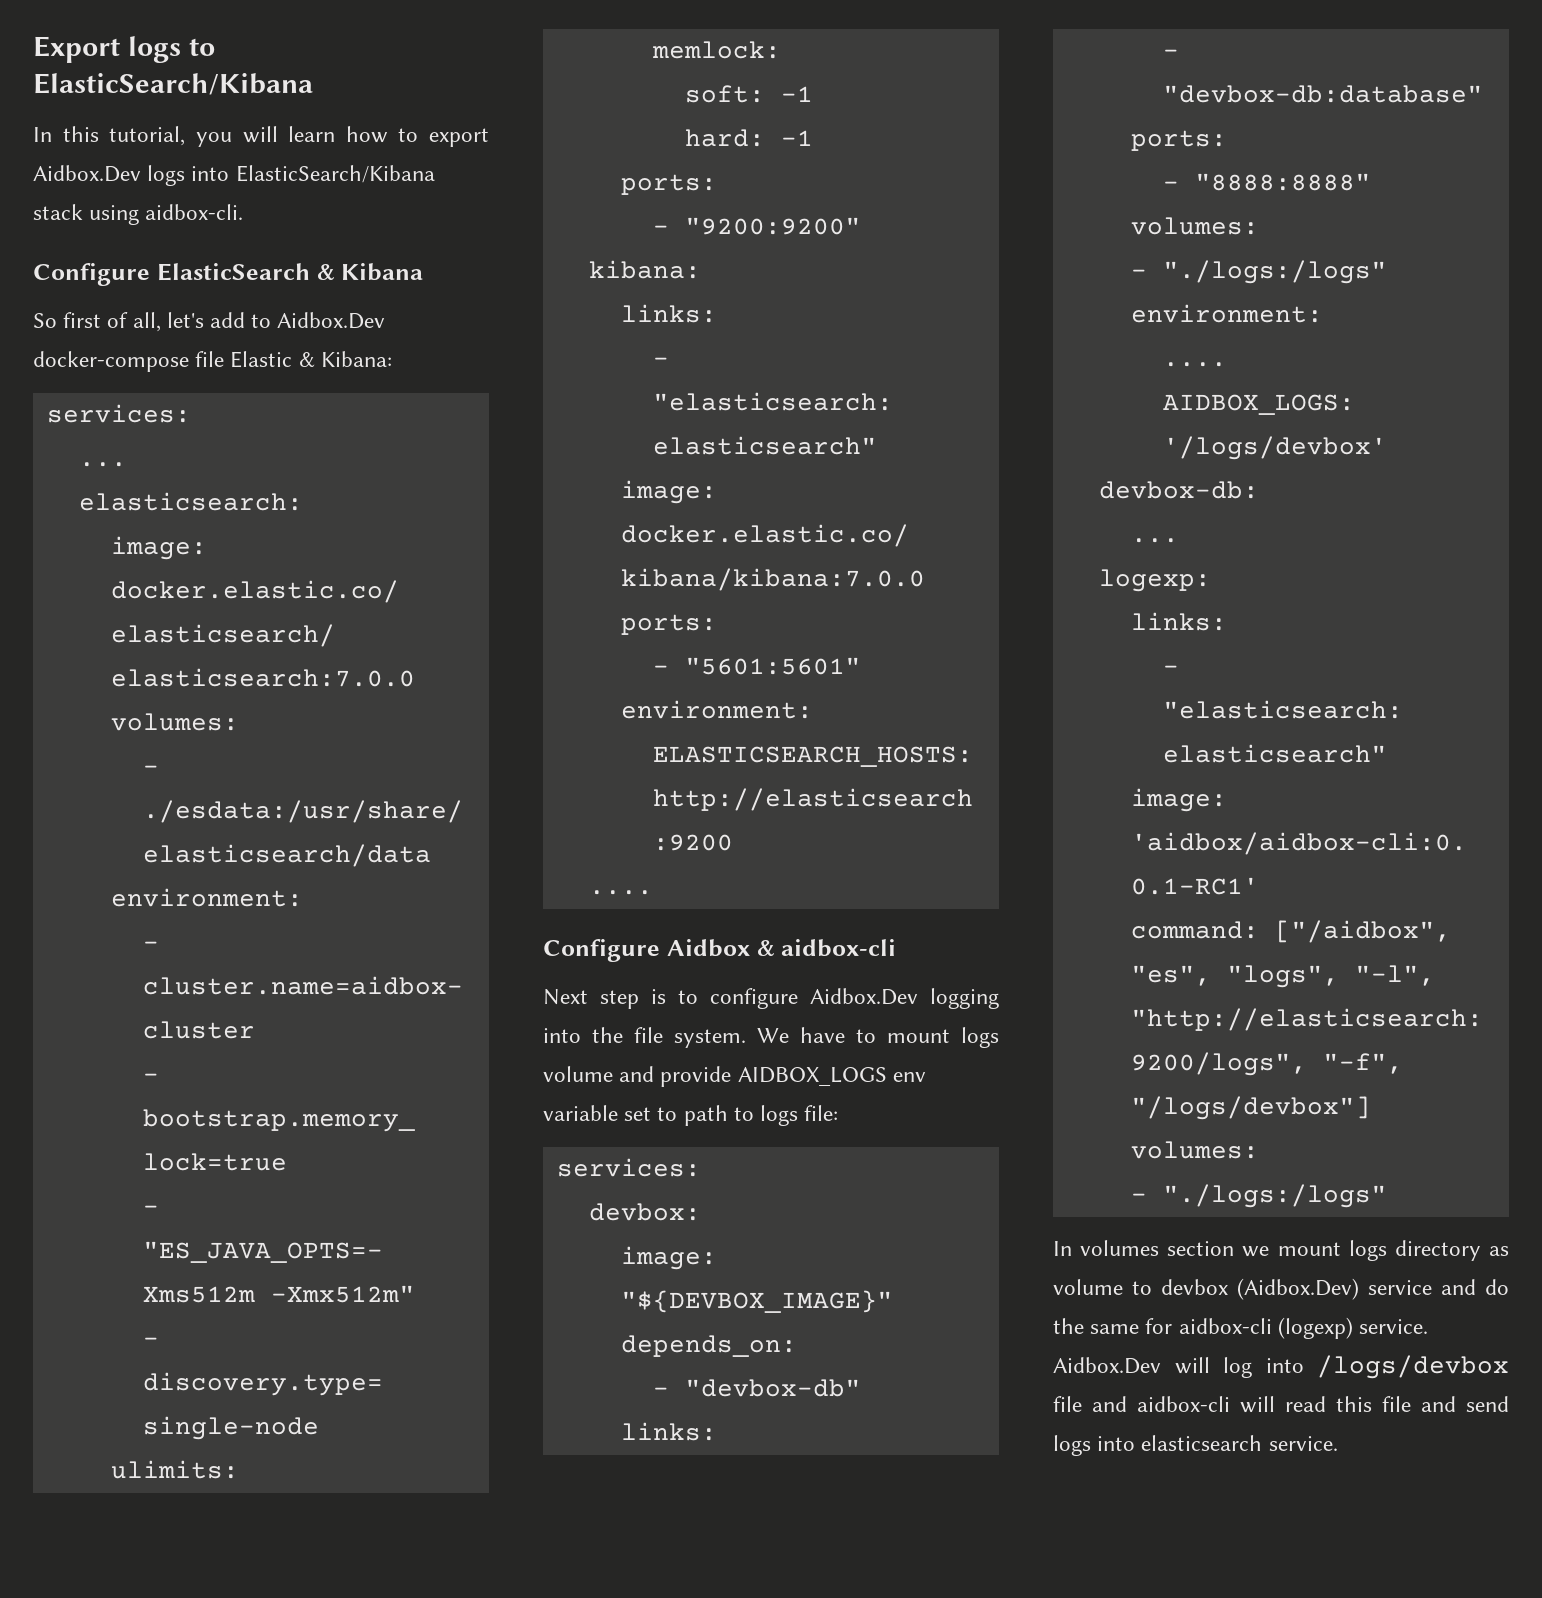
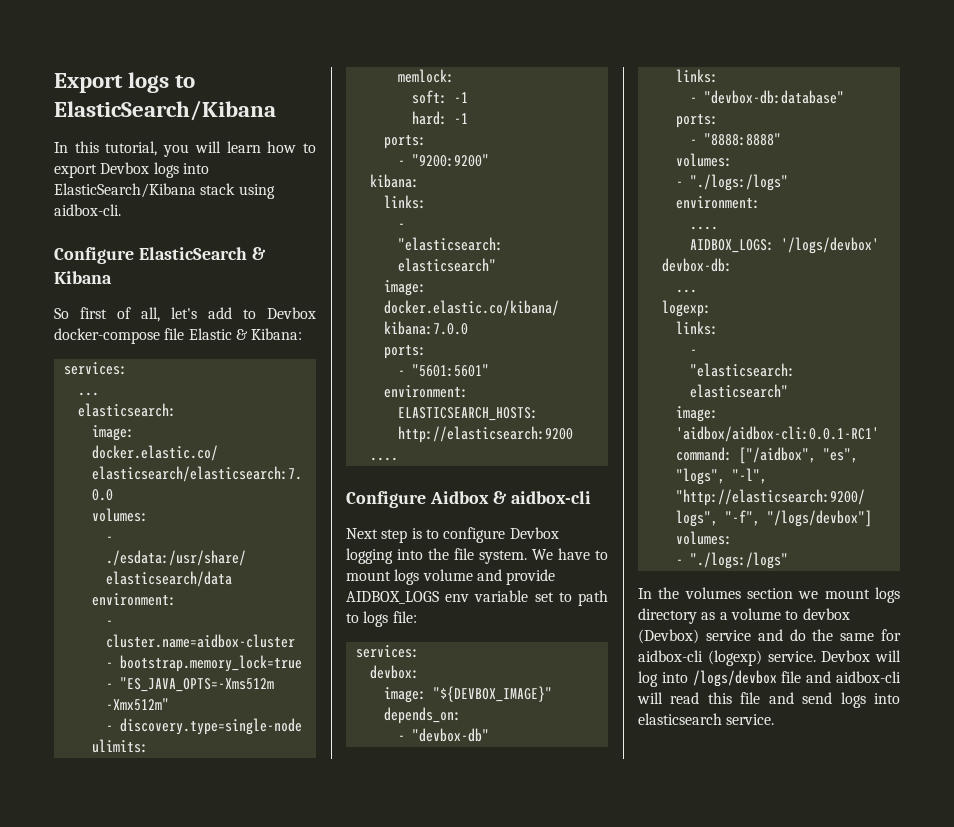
- In this tutorial, you will learn how to export Aidbox.Dev logs into ElasticSearch/Kibana stack using aidbox-cli.
+ In this tutorial, you will learn how to export Devbox logs into ElasticSearch/Kibana stack using aidbox-cli.
- So first of all, let's add to Aidbox.Dev docker-compose file Elastic & Kibana:
+ So first of all, let's add to Devbox docker-compose file Elastic & Kibana:
- Next step is to configure Aidbox.Dev logging into the file system.
+ Next step is to configure Devbox logging into the file system.
- In volumes section we mount logs directory as volume to devbox (Aidbox.Dev) service and do the same for aidbox-cli (logexp) service.
+ In the volumes section we mount logs directory as a volume to devbox (Devbox) service and do the same for aidbox-cli (logexp) service.
- Aidbox.Dev will log into /logs/devbox file and aidbox-cli will read this file and send logs into elasticsearch service.
+ Devbox will log into /logs/devbox file and aidbox-cli will read this file and send logs into elasticsearch service.

